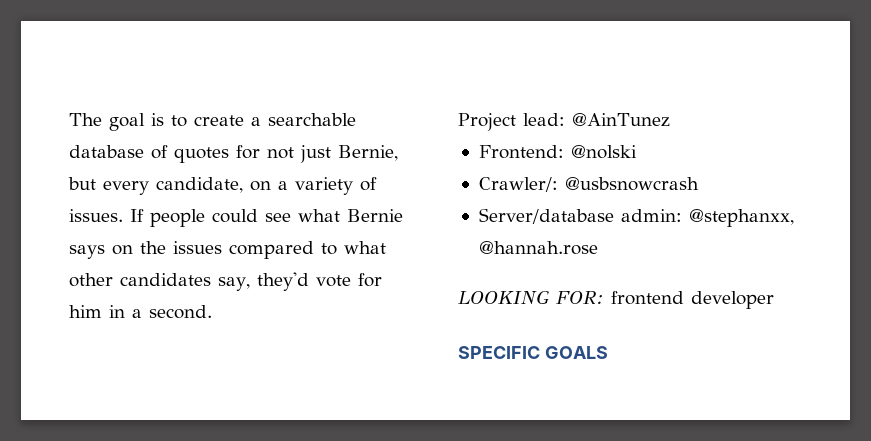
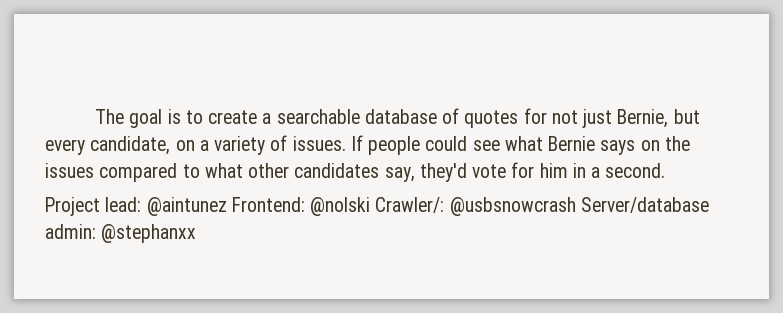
- Project lead: @AinTunez
- Frontend: @nolski
- Crawler/: @usbsnowcrash
- Server/database admin: @stephanxx, @hannah.rose
- LOOKING FOR: frontend developer
- SPECIFIC GOALS
+ Project lead: @aintunez Frontend: @nolski Crawler/: @usbsnowcrash Server/database admin: @stephanxx

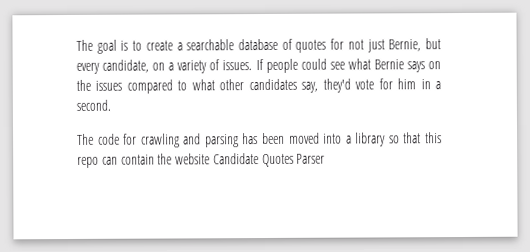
- Project lead: @aintunez Frontend: @nolski Crawler/: @usbsnowcrash Server/database admin: @stephanxx
+ The code for crawling and parsing has been moved into a library so that this repo can contain the website Candidate Quotes Parser

